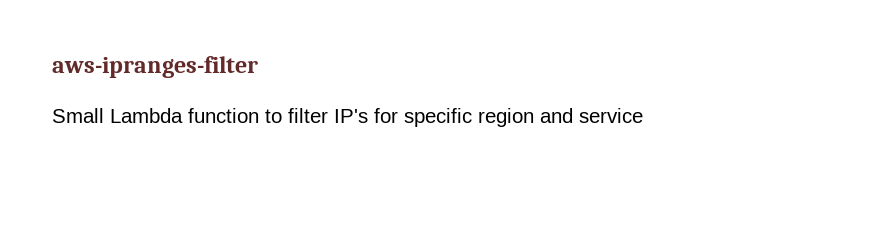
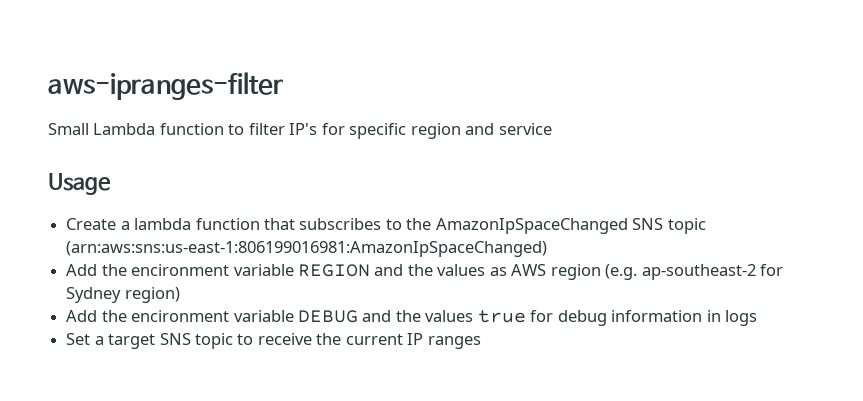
+ Usage
+ Create a lambda function that subscribes to the AmazonIpSpaceChanged SNS topic (arn:aws:sns:us-east-1:806199016981:AmazonIpSpaceChanged)
+ Add the encironment variable REGION and the values as AWS region (e.g. ap-southeast-2 for Sydney region)
+ Add the encironment variable DEBUG and the values true for debug information in logs
+ Set a target SNS topic to receive the current IP ranges

